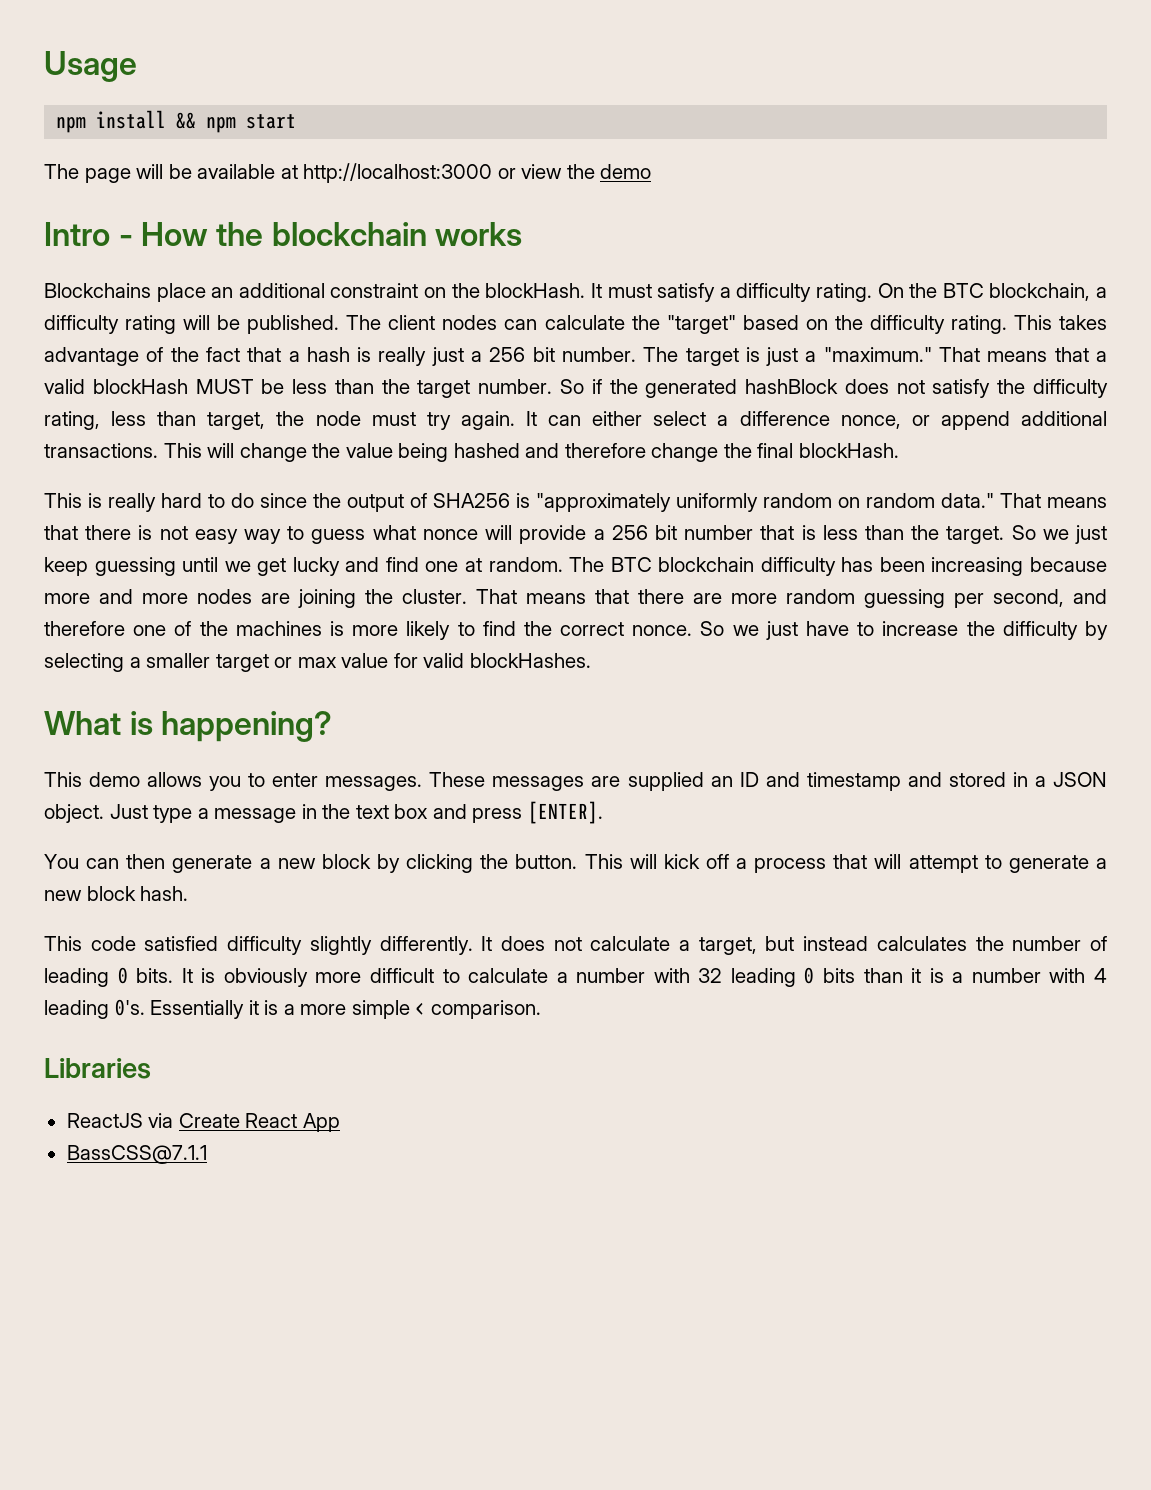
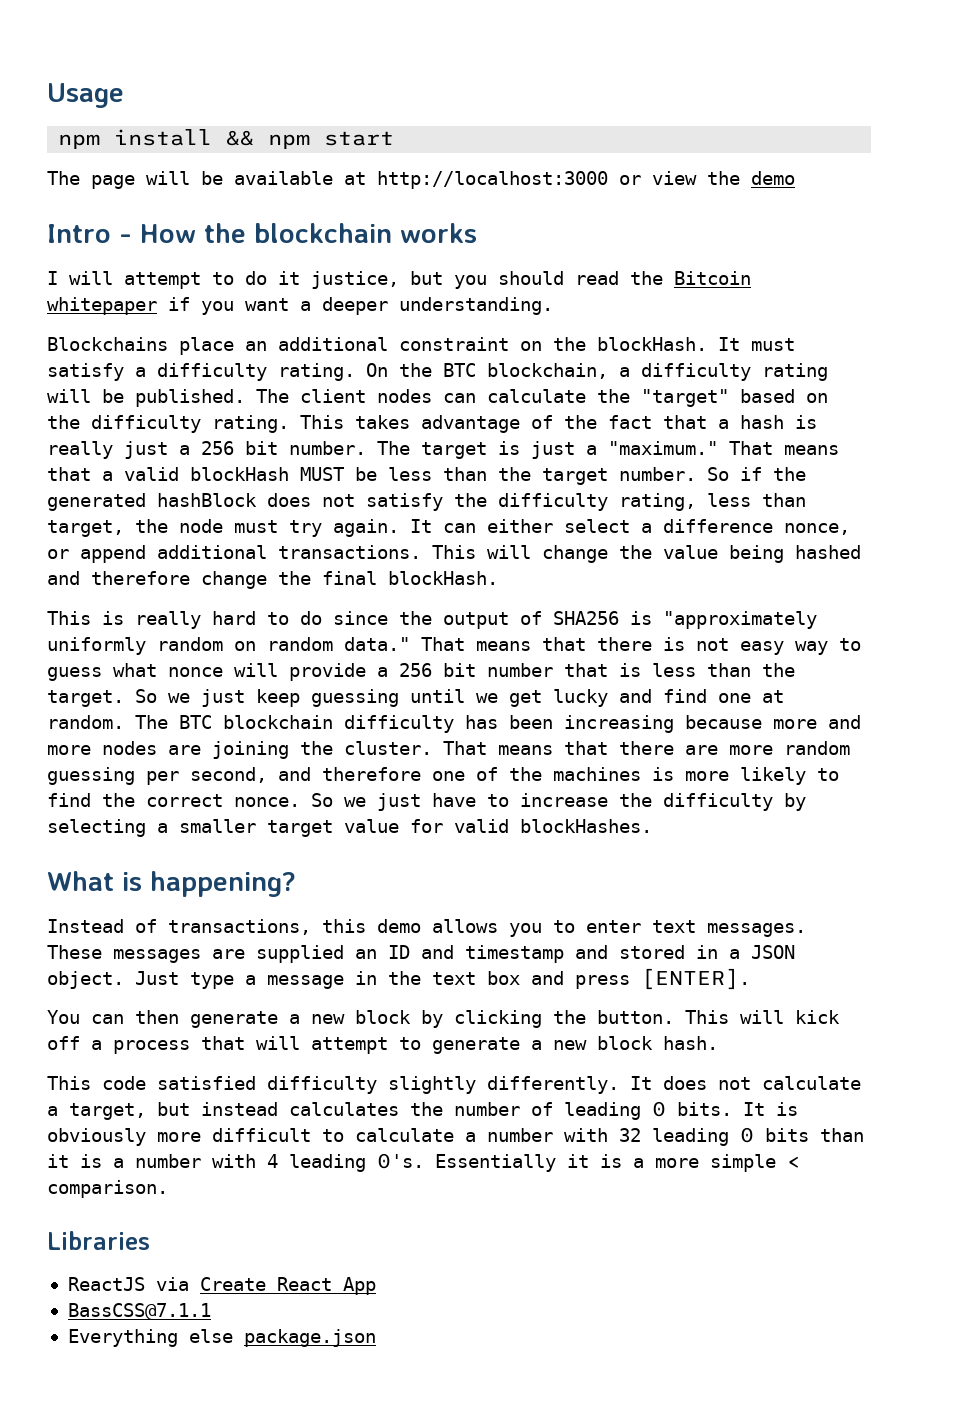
+ I will attempt to do it justice, but you should read the Bitcoin whitepaper if you want a deeper understanding.
- So we just have to increase the difficulty by selecting a smaller target or max value for valid blockHashes.
+ So we just have to increase the difficulty by selecting a smaller target value for valid blockHashes.
- This demo allows you to enter messages.
+ Instead of transactions, this demo allows you to enter text messages.
+ Everything else package.json

